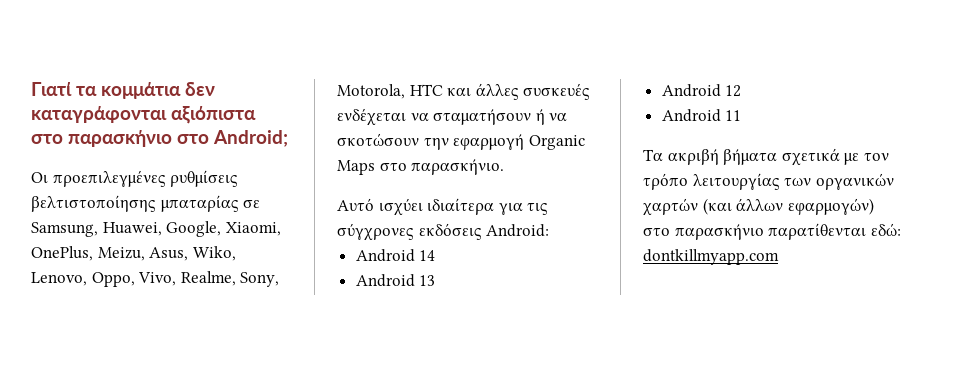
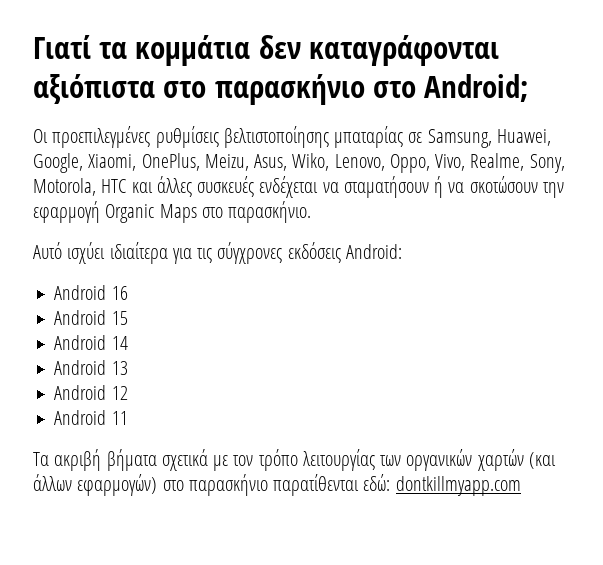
+ Android 16
+ Android 15

